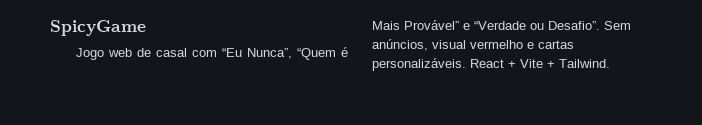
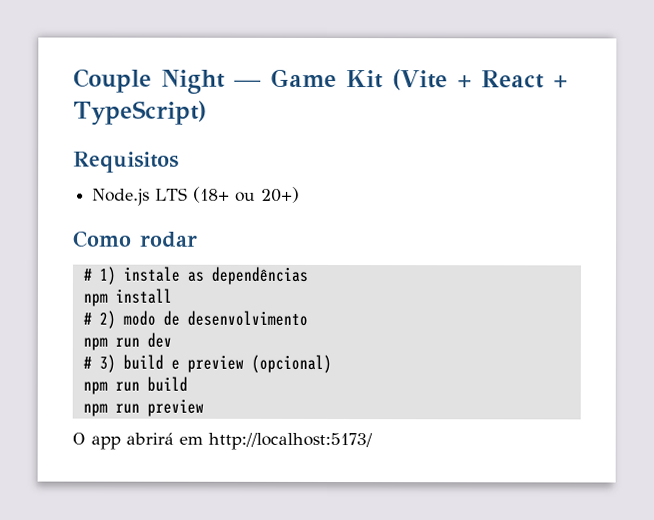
- SpicyGame
- Jogo web de casal com “Eu Nunca”, “Quem é Mais Provável” e “Verdade ou Desafio”. Sem anúncios, visual vermelho e cartas personalizáveis. React + Vite + Tailwind.
+ Couple Night — Game Kit (Vite + React + TypeScript)
+ Requisitos
+ Node.js LTS (18+ ou 20+)
+ Como rodar
+ # 1) instale as dependências
+ npm install
+ # 2) modo de desenvolvimento
+ npm run dev
+ # 3) build e preview (opcional)
+ npm run build
+ npm run preview
+ O app abrirá em http://localhost:5173/

